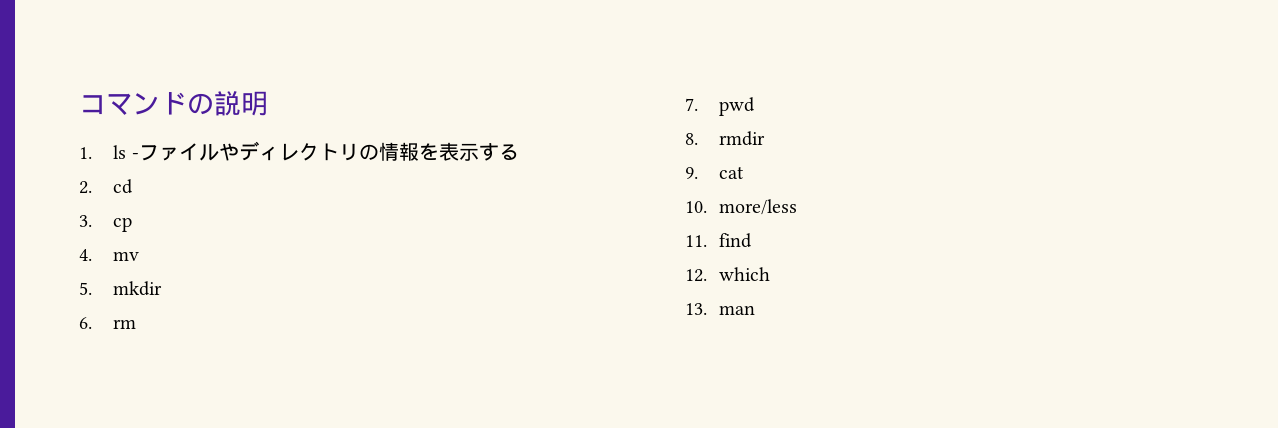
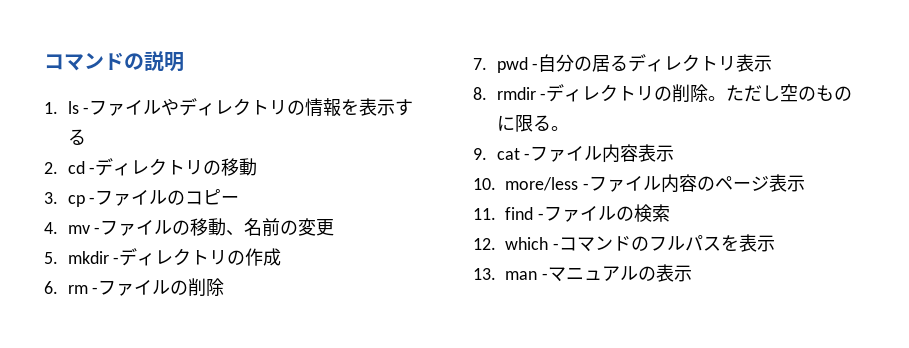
- 2. cd
- 3. cp
- 4. mv
- 5. mkdir
- 6. rm
- 7. pwd
- 8. rmdir
- 9. cat
- 10. more/less
- 11. find
- 12. which
- 13. man
+ 2. cd -ディレクトリの移動
+ 3. cp -ファイルのコピー
+ 4. mv -ファイルの移動、名前の変更
+ 5. mkdir -ディレクトリの作成
+ 6. rm -ファイルの削除
+ 7. pwd -自分の居るディレクトリ表示
+ 8. rmdir -ディレクトリの削除。ただし空のものに限る。
+ 9. cat -ファイル内容表示
+ 10. more/less -ファイル内容のページ表示
+ 11. find -ファイルの検索
+ 12. which -コマンドのフルパスを表示
+ 13. man -マニュアルの表示

